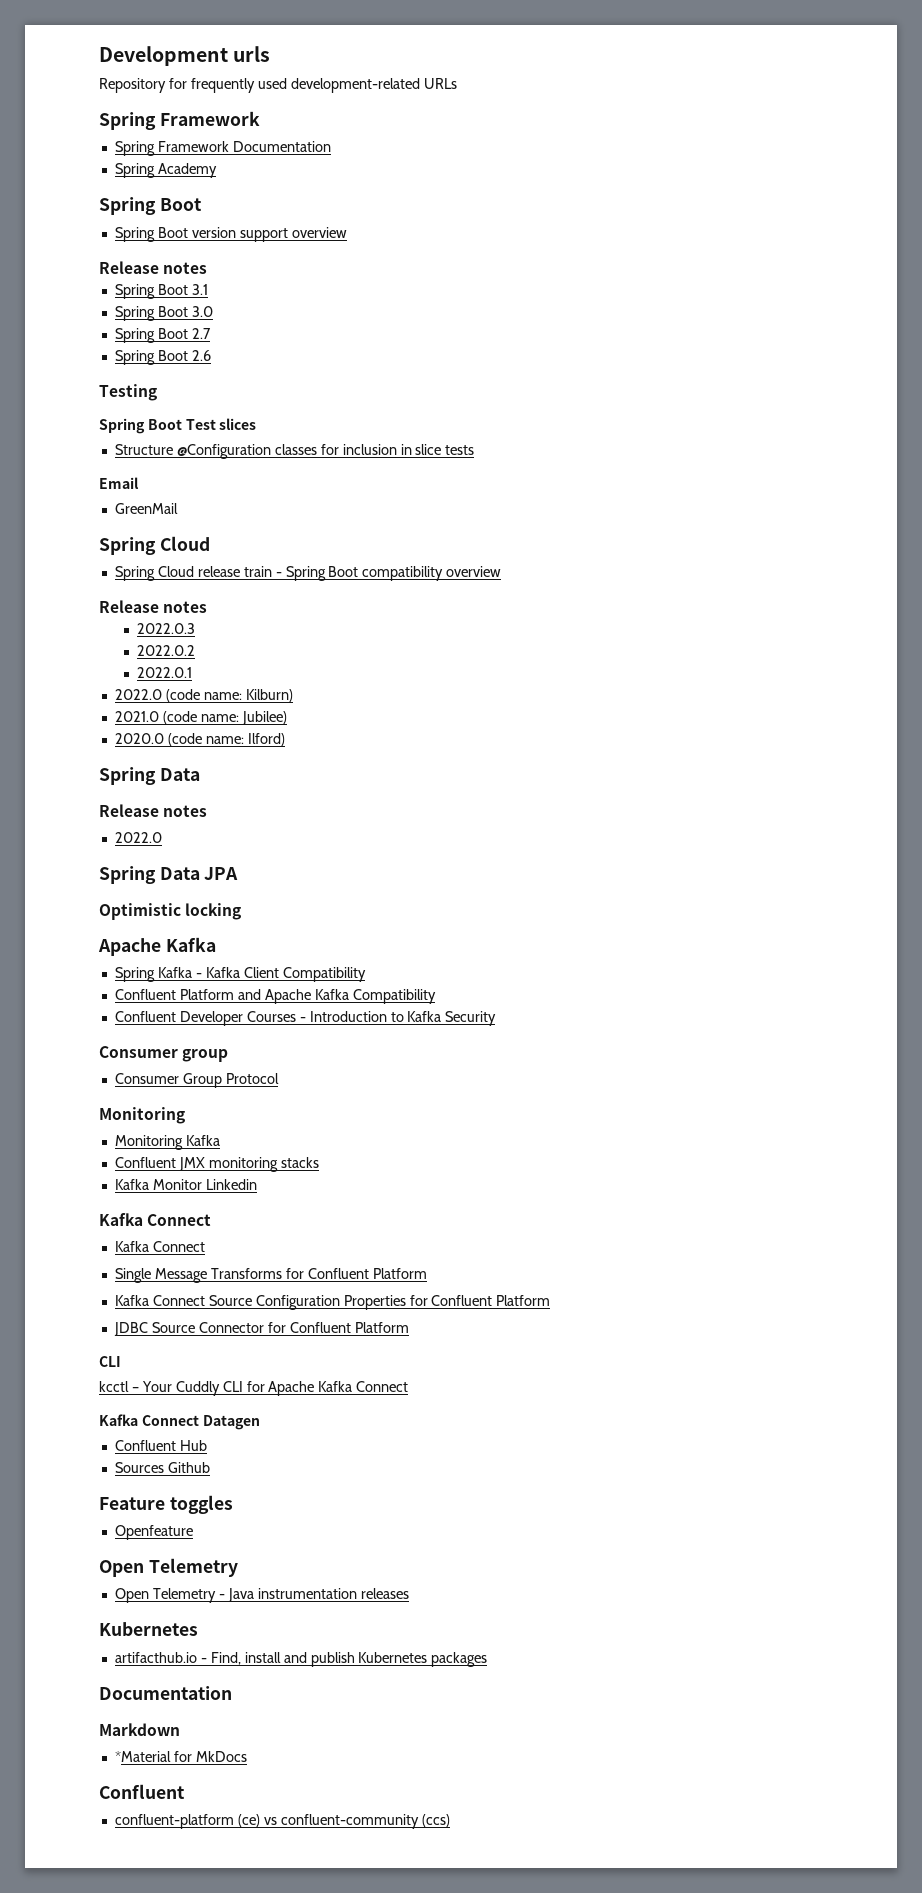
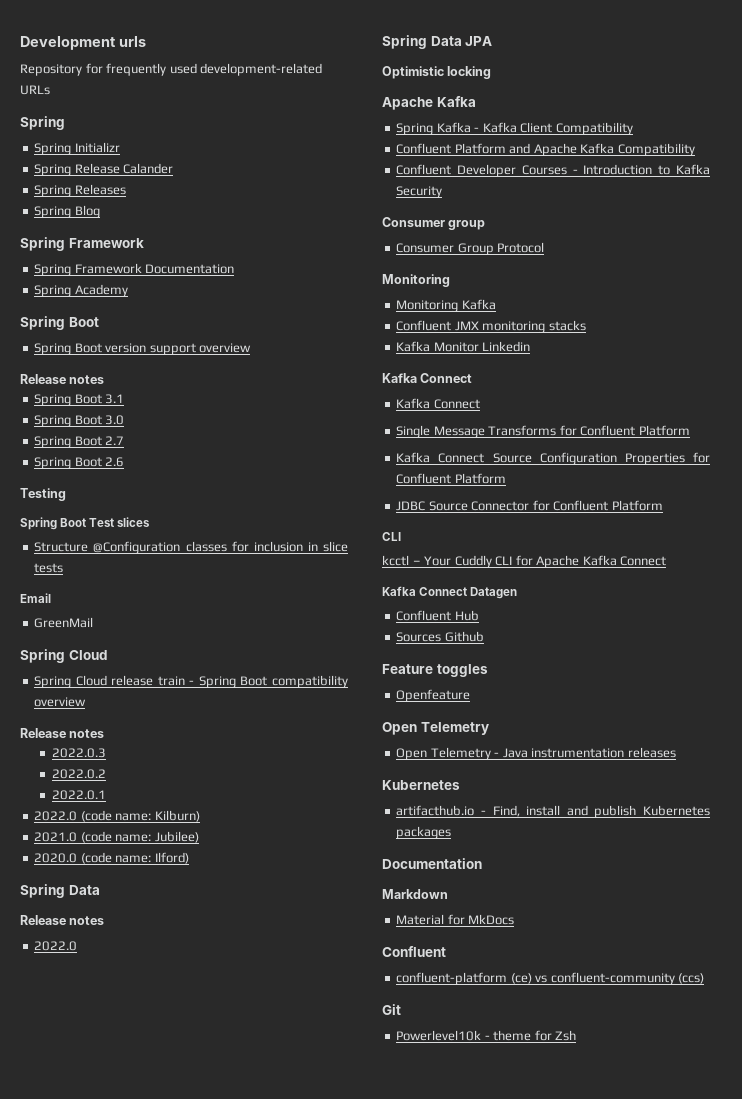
  Repository for frequently used development-related URLs
+ Spring
+ Spring Initializr
+ Spring Release Calander
+ Spring Releases
+ Spring Blog
- *Material for MkDocs
+ Material for MkDocs
+ Git
+ Powerlevel10k - theme for Zsh

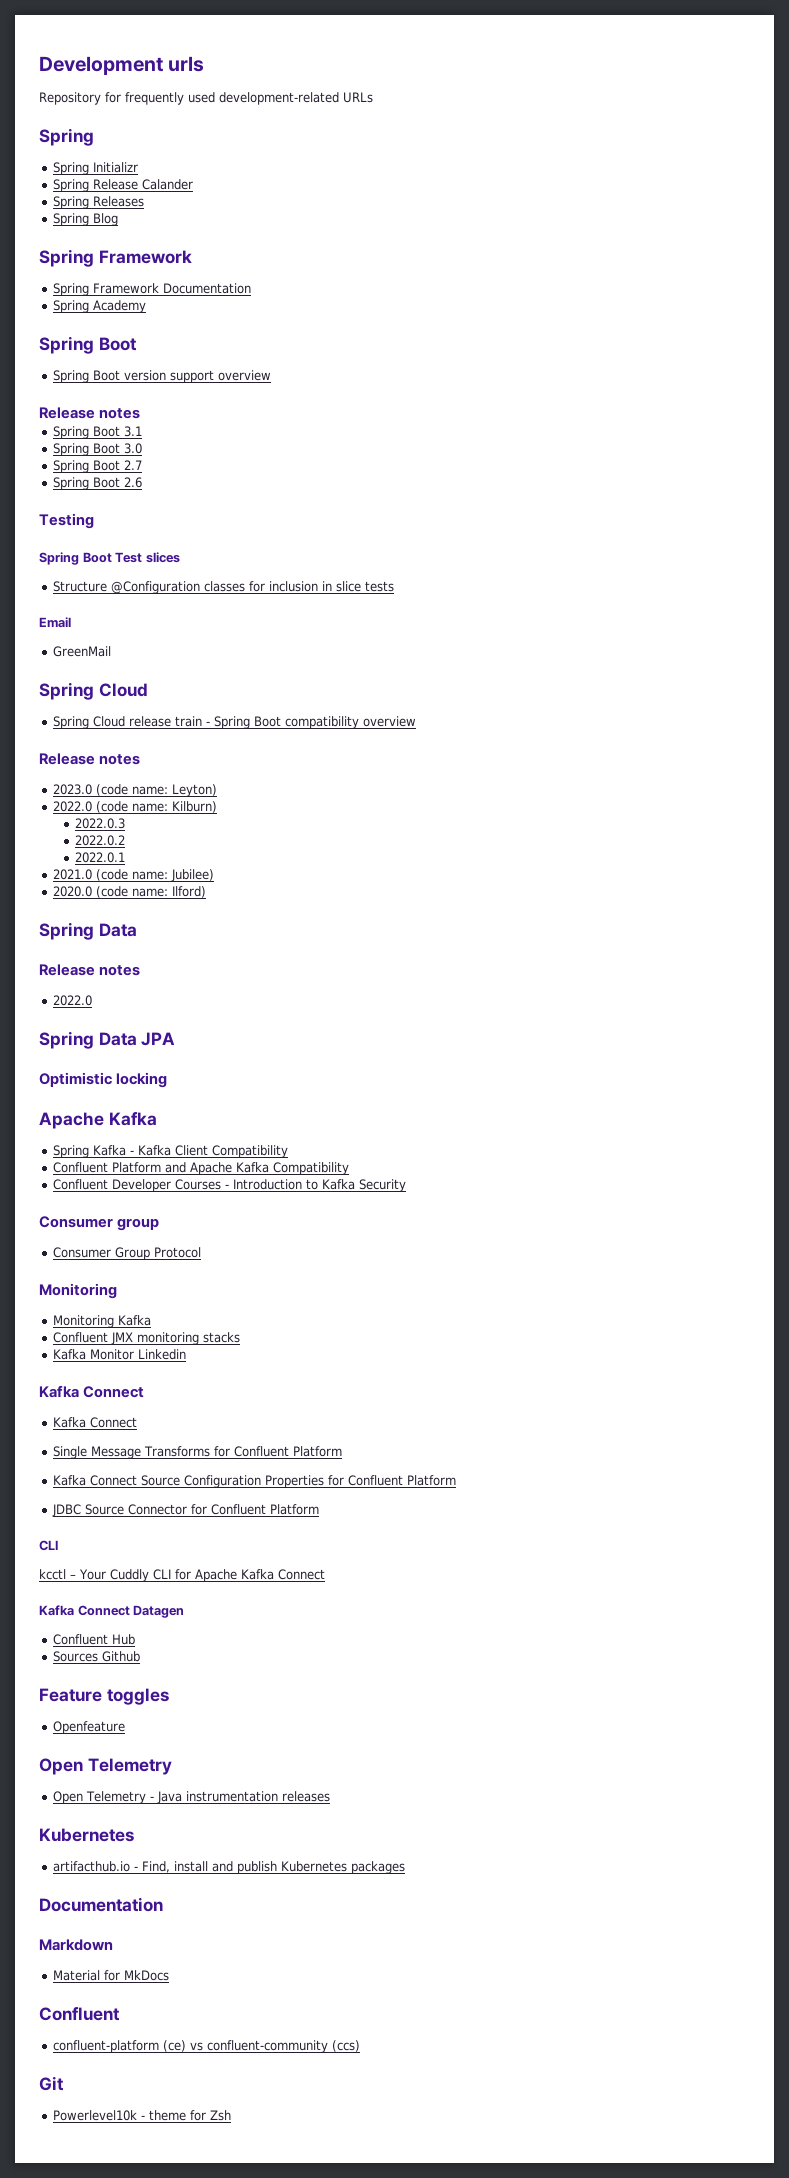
+ 2023.0 (code name: Leyton)
+ 2022.0 (code name: Kilburn)
- 2022.0 (code name: Kilburn)

